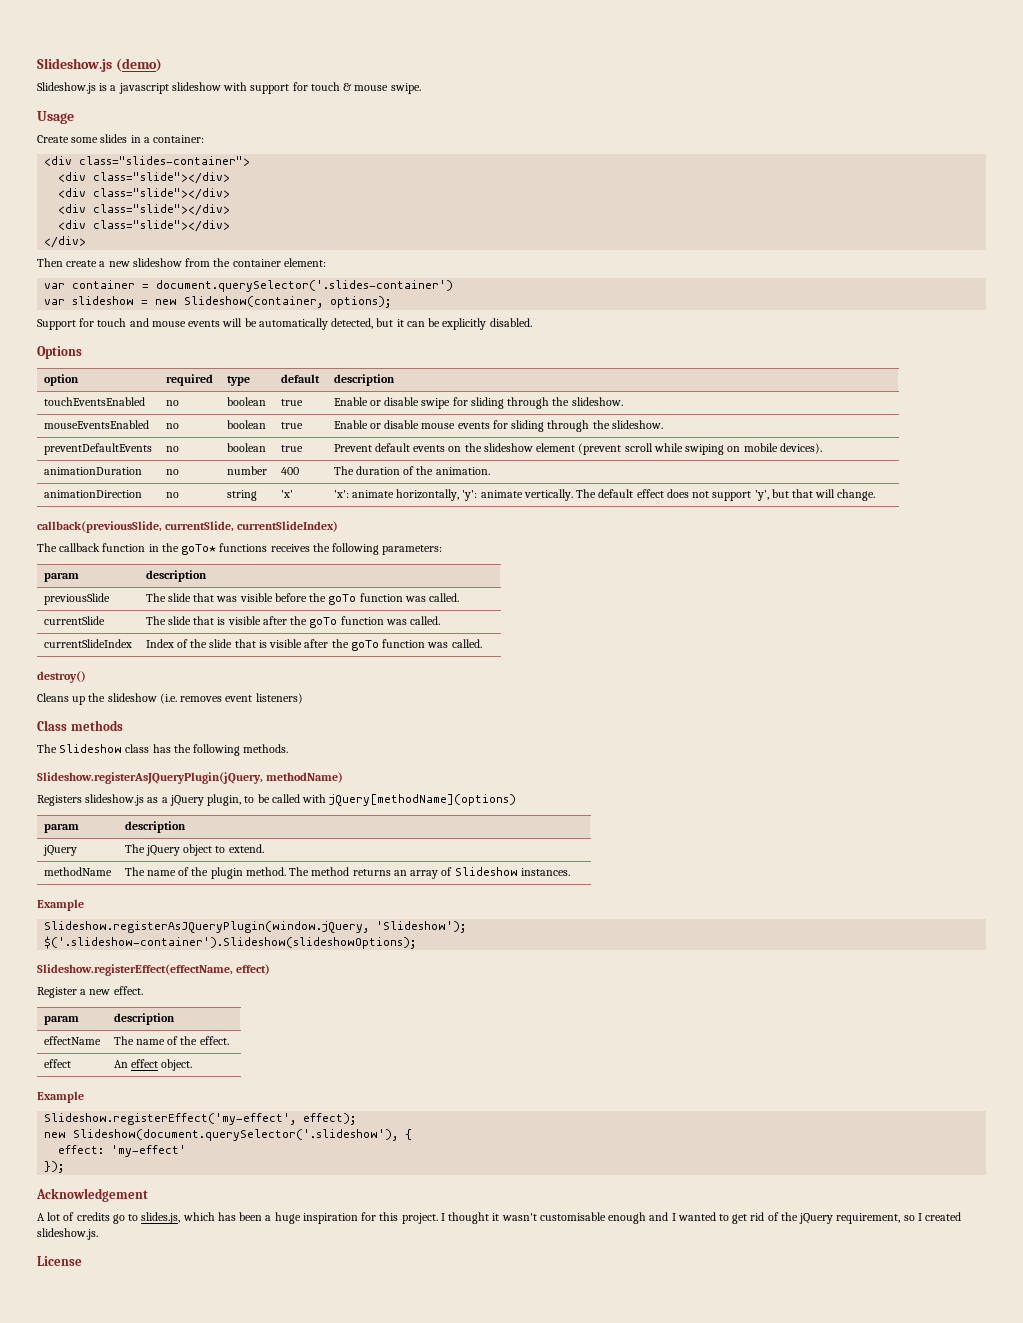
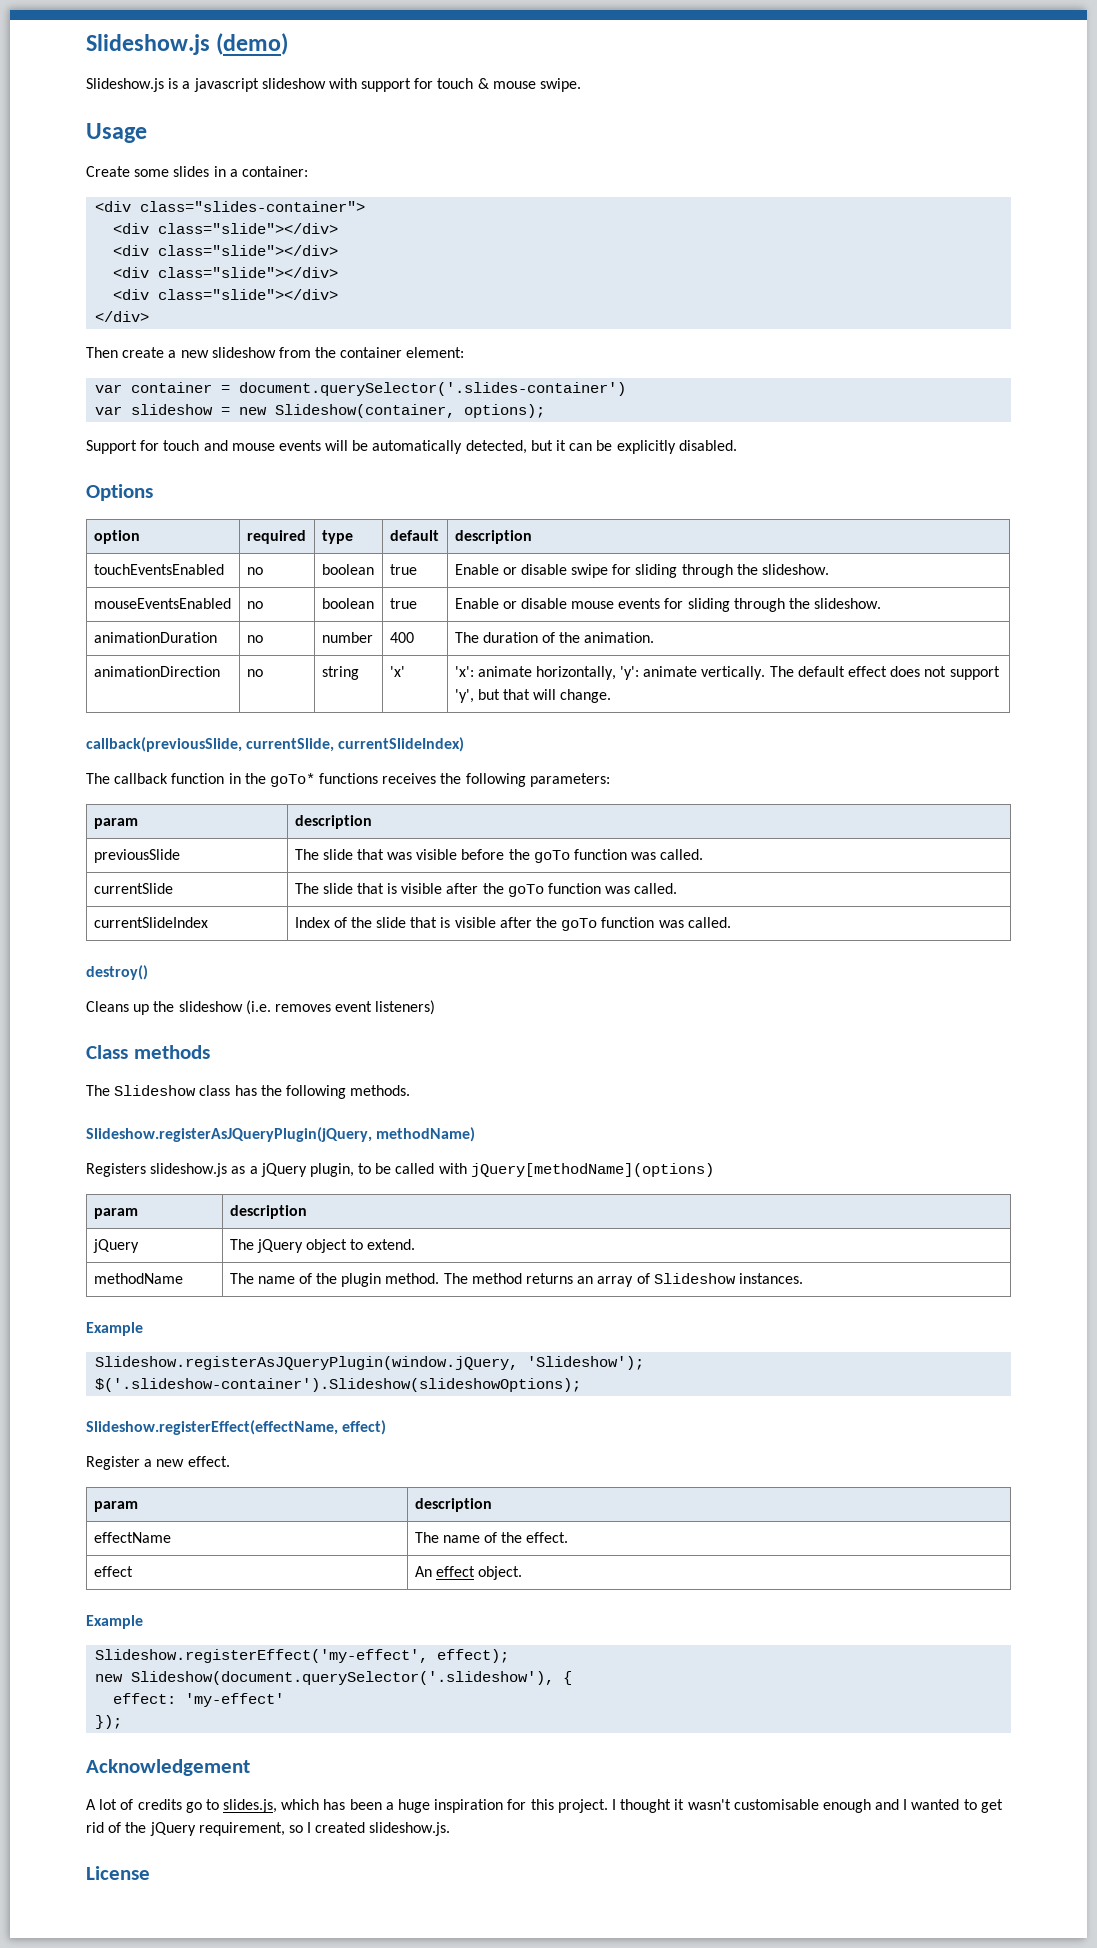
- preventDefaultEvents | no | boolean | true | Prevent default events on the slideshow element (prevent scroll while swiping on mobile devices).

